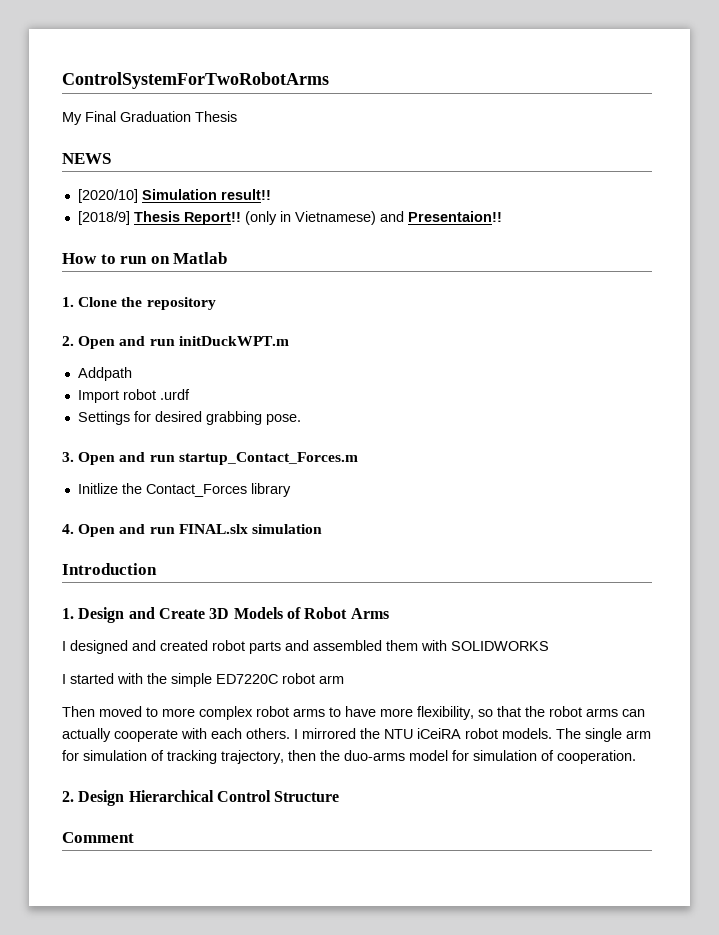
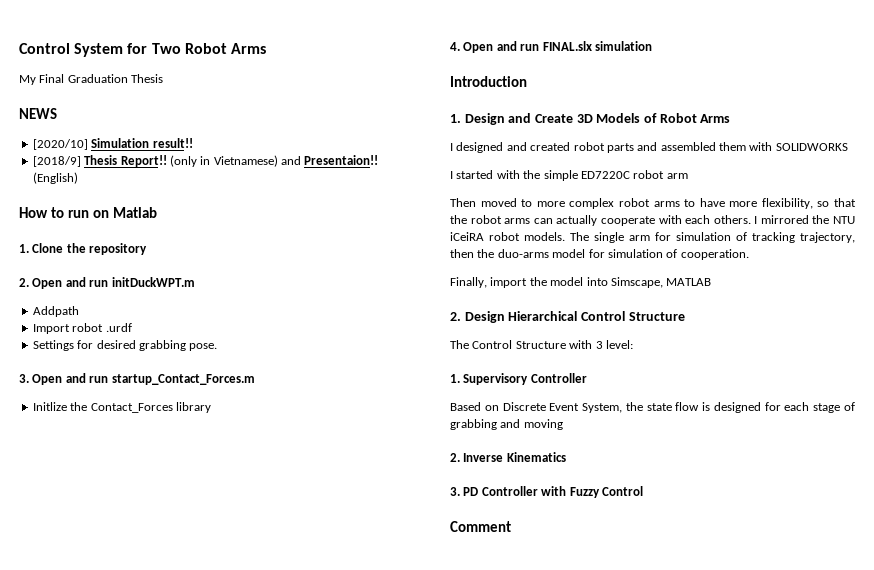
- ControlSystemForTwoRobotArms
+ Control System for Two Robot Arms
+ (English)
+ Finally, import the model into Simscape, MATLAB
+ The Control Structure with 3 level:
+ 1. Supervisory Controller
+ Based on Discrete Event System, the state flow is designed for each stage of grabbing and moving
+ 2. Inverse Kinematics
+ 3. PD Controller with Fuzzy Control

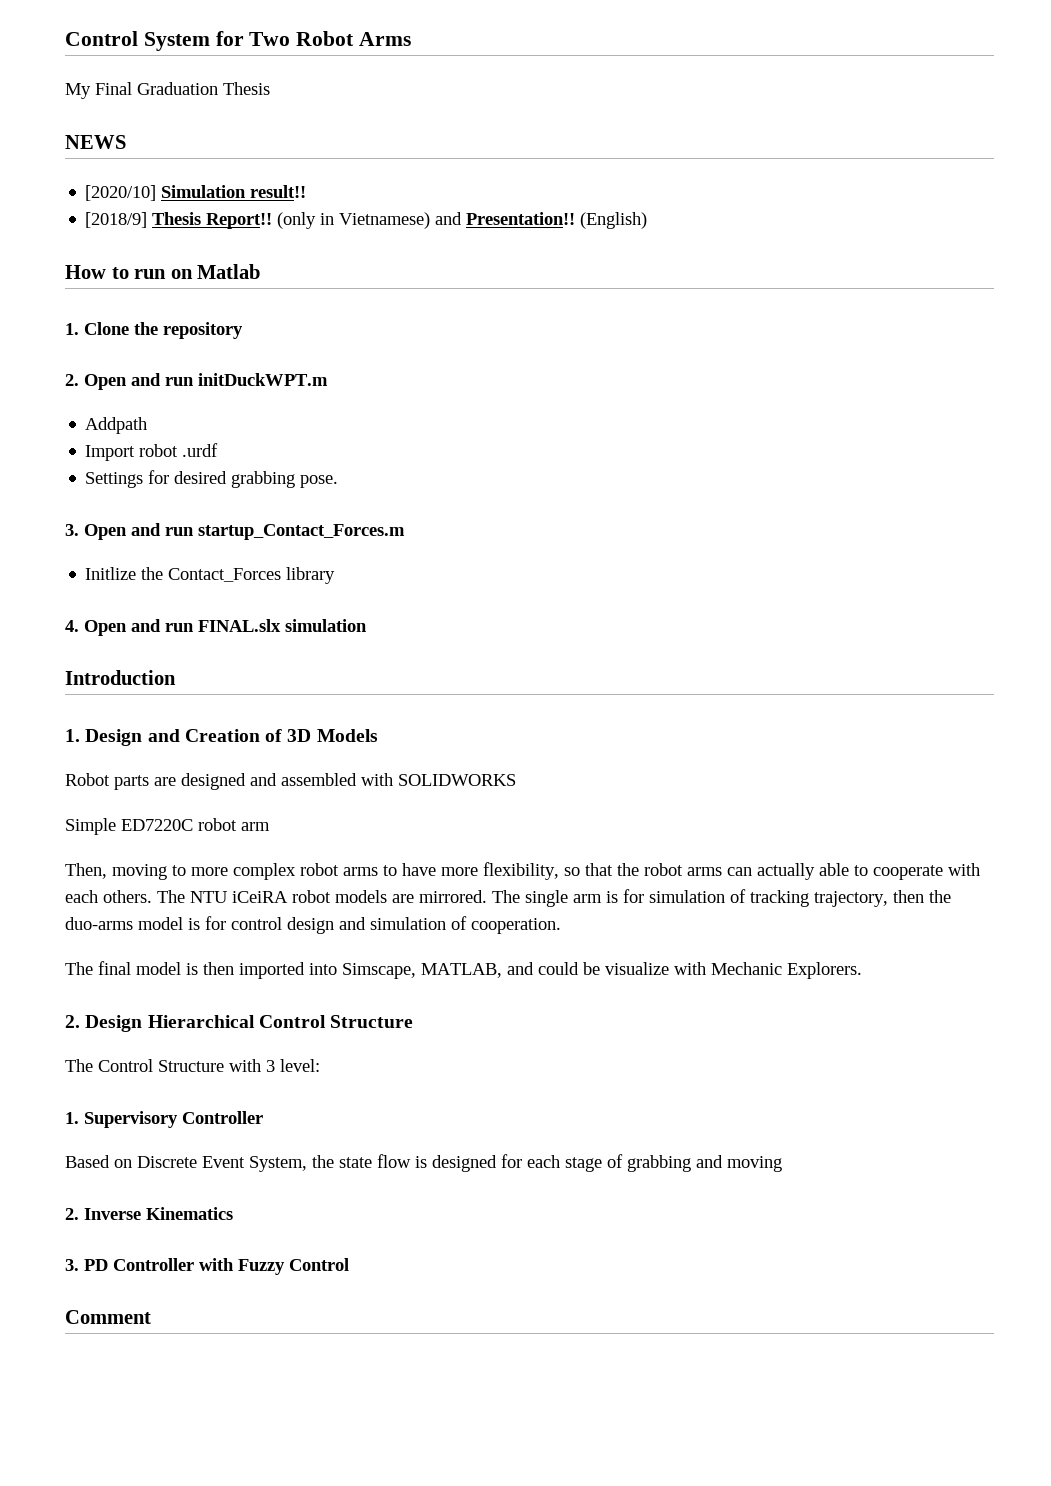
- (only in Vietnamese) and Presentaion!!
+ (only in Vietnamese) and Presentation!!
- 1. Design and Create 3D Models of Robot Arms
- I designed and created robot parts and assembled them with SOLIDWORKS
- I started with the simple ED7220C robot arm
+ 1. Design and Creation of 3D Models
+ Robot parts are designed and assembled with SOLIDWORKS
+ Simple ED7220C robot arm
- Then moved to more complex robot arms to have more flexibility, so that the robot arms can actually cooperate with each others.
+ Then, moving to more complex robot arms to have more flexibility, so that the robot arms can actually able to cooperate with each others.
- I mirrored the NTU iCeiRA robot models.
+ The NTU iCeiRA robot models are mirrored.
- The single arm for simulation of tracking trajectory, then the duo-arms model for simulation of cooperation.
- Finally, import the model into Simscape, MATLAB
+ The single arm is for simulation of tracking trajectory, then the duo-arms model is for control design and simulation of cooperation.
+ The final model is then imported into Simscape, MATLAB, and could be visualize with Mechanic Explorers.

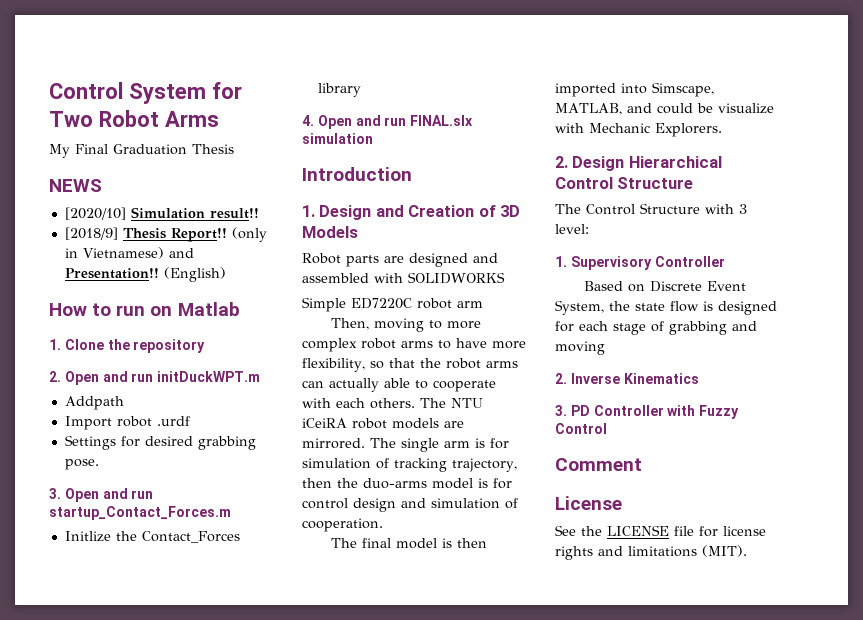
+ License
+ See the LICENSE file for license rights and limitations (MIT).

